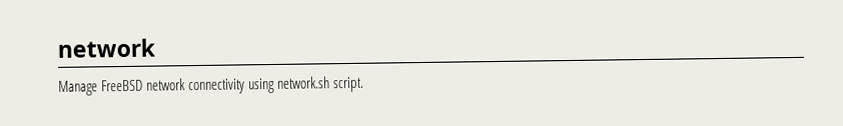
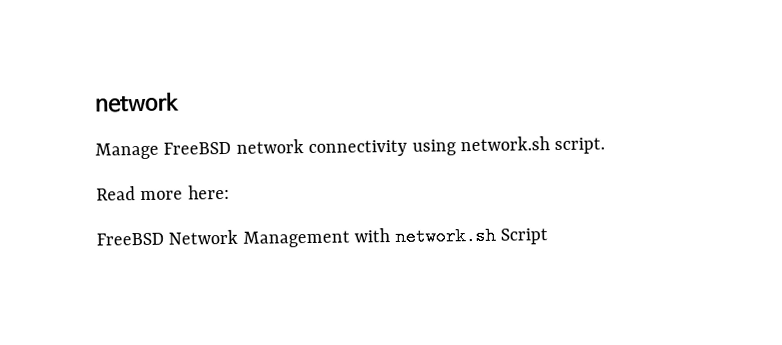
+ Read more here:
+ FreeBSD Network Management with network.sh Script

